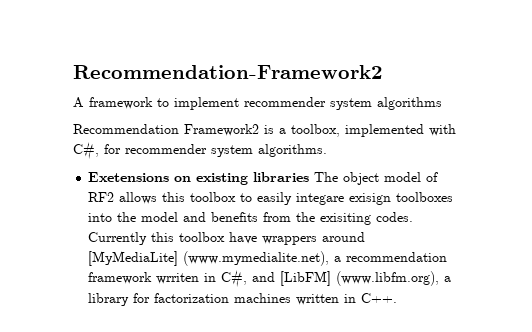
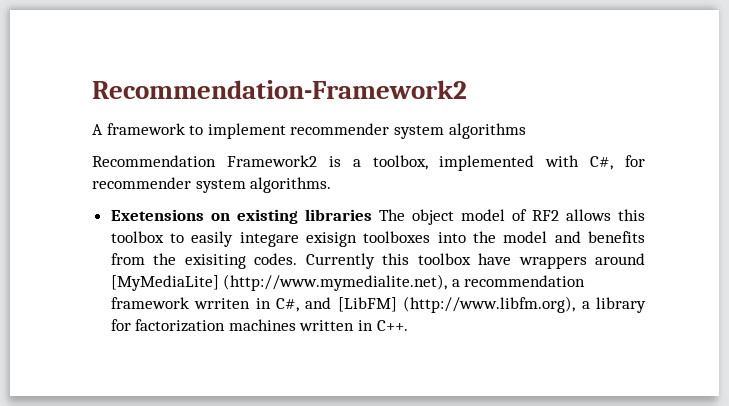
- Currently this toolbox have wrappers around [MyMediaLite] (www.mymedialite.net), a recommendation framework wrriten in C#, and [LibFM] (www.libfm.org), a library for factorization machines written in C++.
+ Currently this toolbox have wrappers around [MyMediaLite] (http://www.mymedialite.net), a recommendation framework wrriten in C#, and [LibFM] (http://www.libfm.org), a library for factorization machines written in C++.

